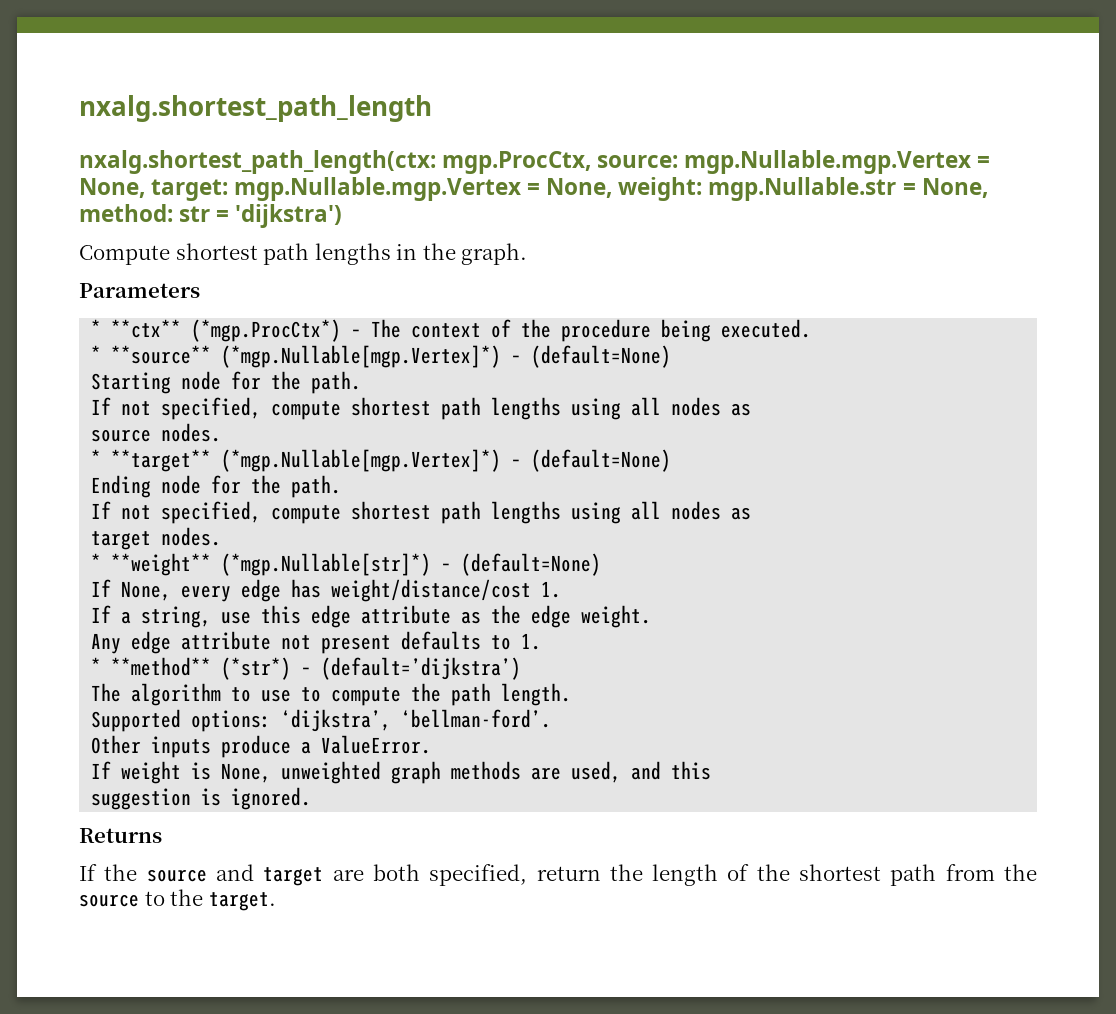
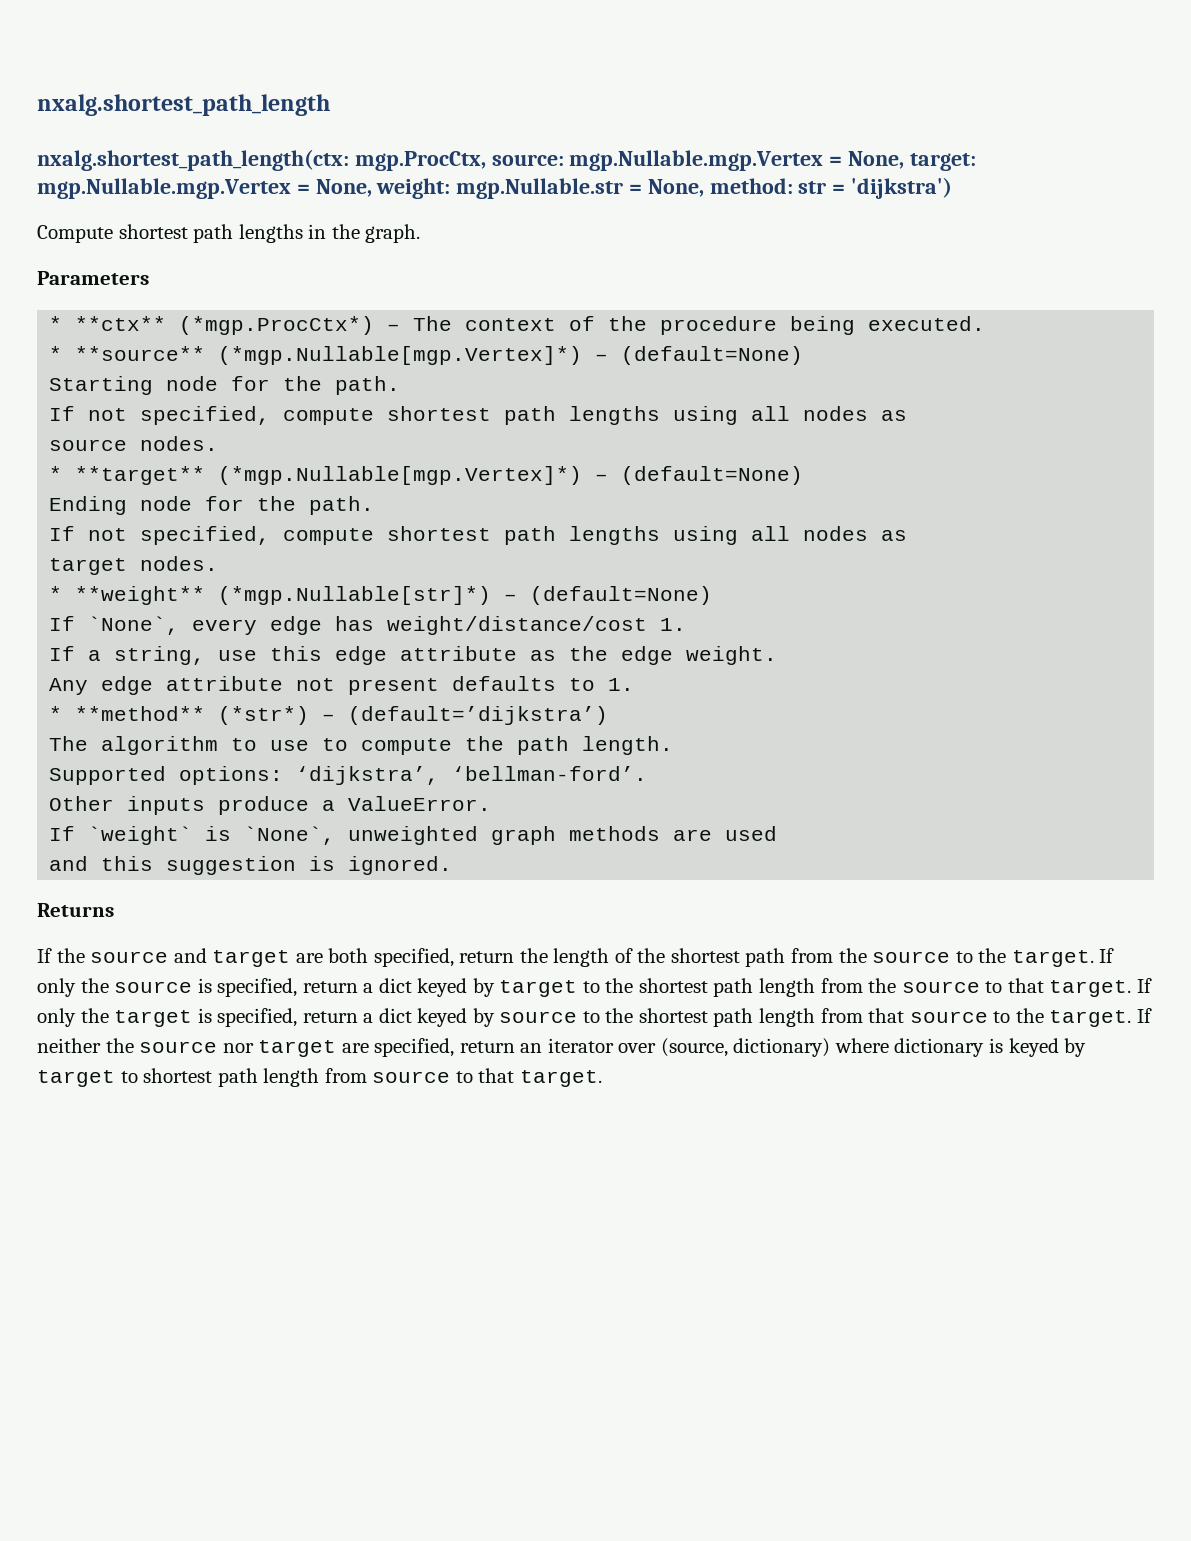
- If None, every edge has weight/distance/cost 1.
+ If `None`, every edge has weight/distance/cost 1.
- If weight is None, unweighted graph methods are used, and this
- suggestion is ignored.
+ If `weight` is `None`, unweighted graph methods are used
+ and this suggestion is ignored.
+ If only the source is specified, return a dict keyed by target to the shortest path length from the source to that target. If only the target is specified, return a dict keyed by source to the shortest path length from that source to the target. If neither the source nor target are specified, return an iterator over (source, dictionary) where dictionary is keyed by target to shortest path length from source to that target.

